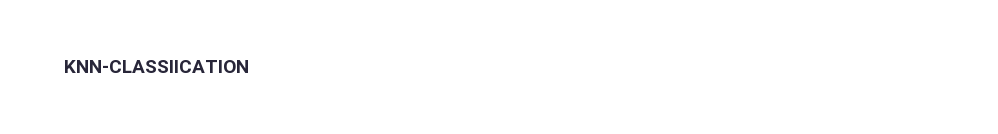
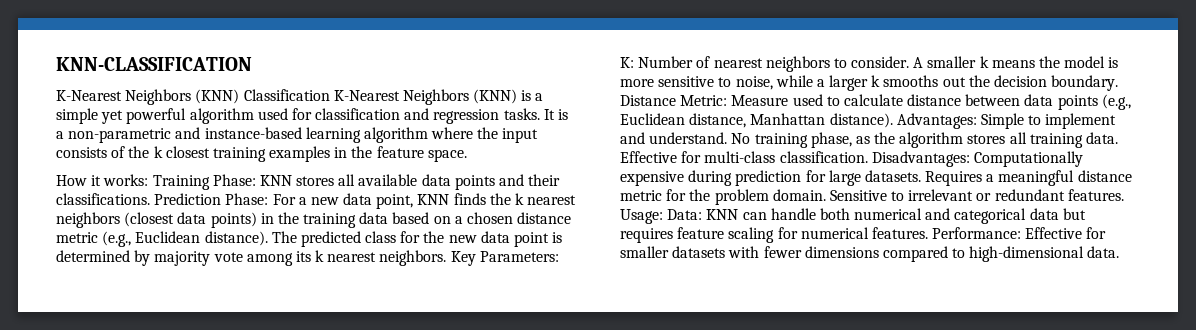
- KNN-CLASSIICATION
+ KNN-CLASSIFICATION
+ K-Nearest Neighbors (KNN) Classification K-Nearest Neighbors (KNN) is a simple yet powerful algorithm used for classification and regression tasks. It is a non-parametric and instance-based learning algorithm where the input consists of the k closest training examples in the feature space.
+ How it works: Training Phase: KNN stores all available data points and their classifications. Prediction Phase: For a new data point, KNN finds the k nearest neighbors (closest data points) in the training data based on a chosen distance metric (e.g., Euclidean distance). The predicted class for the new data point is determined by majority vote among its k nearest neighbors. Key Parameters: K: Number of nearest neighbors to consider. A smaller k means the model is more sensitive to noise, while a larger k smooths out the decision boundary. Distance Metric: Measure used to calculate distance between data points (e.g., Euclidean distance, Manhattan distance). Advantages: Simple to implement and understand. No training phase, as the algorithm stores all training data. Effective for multi-class classification. Disadvantages: Computationally expensive during prediction for large datasets. Requires a meaningful distance metric for the problem domain. Sensitive to irrelevant or redundant features. Usage: Data: KNN can handle both numerical and categorical data but requires feature scaling for numerical features. Performance: Effective for smaller datasets with fewer dimensions compared to high-dimensional data.

